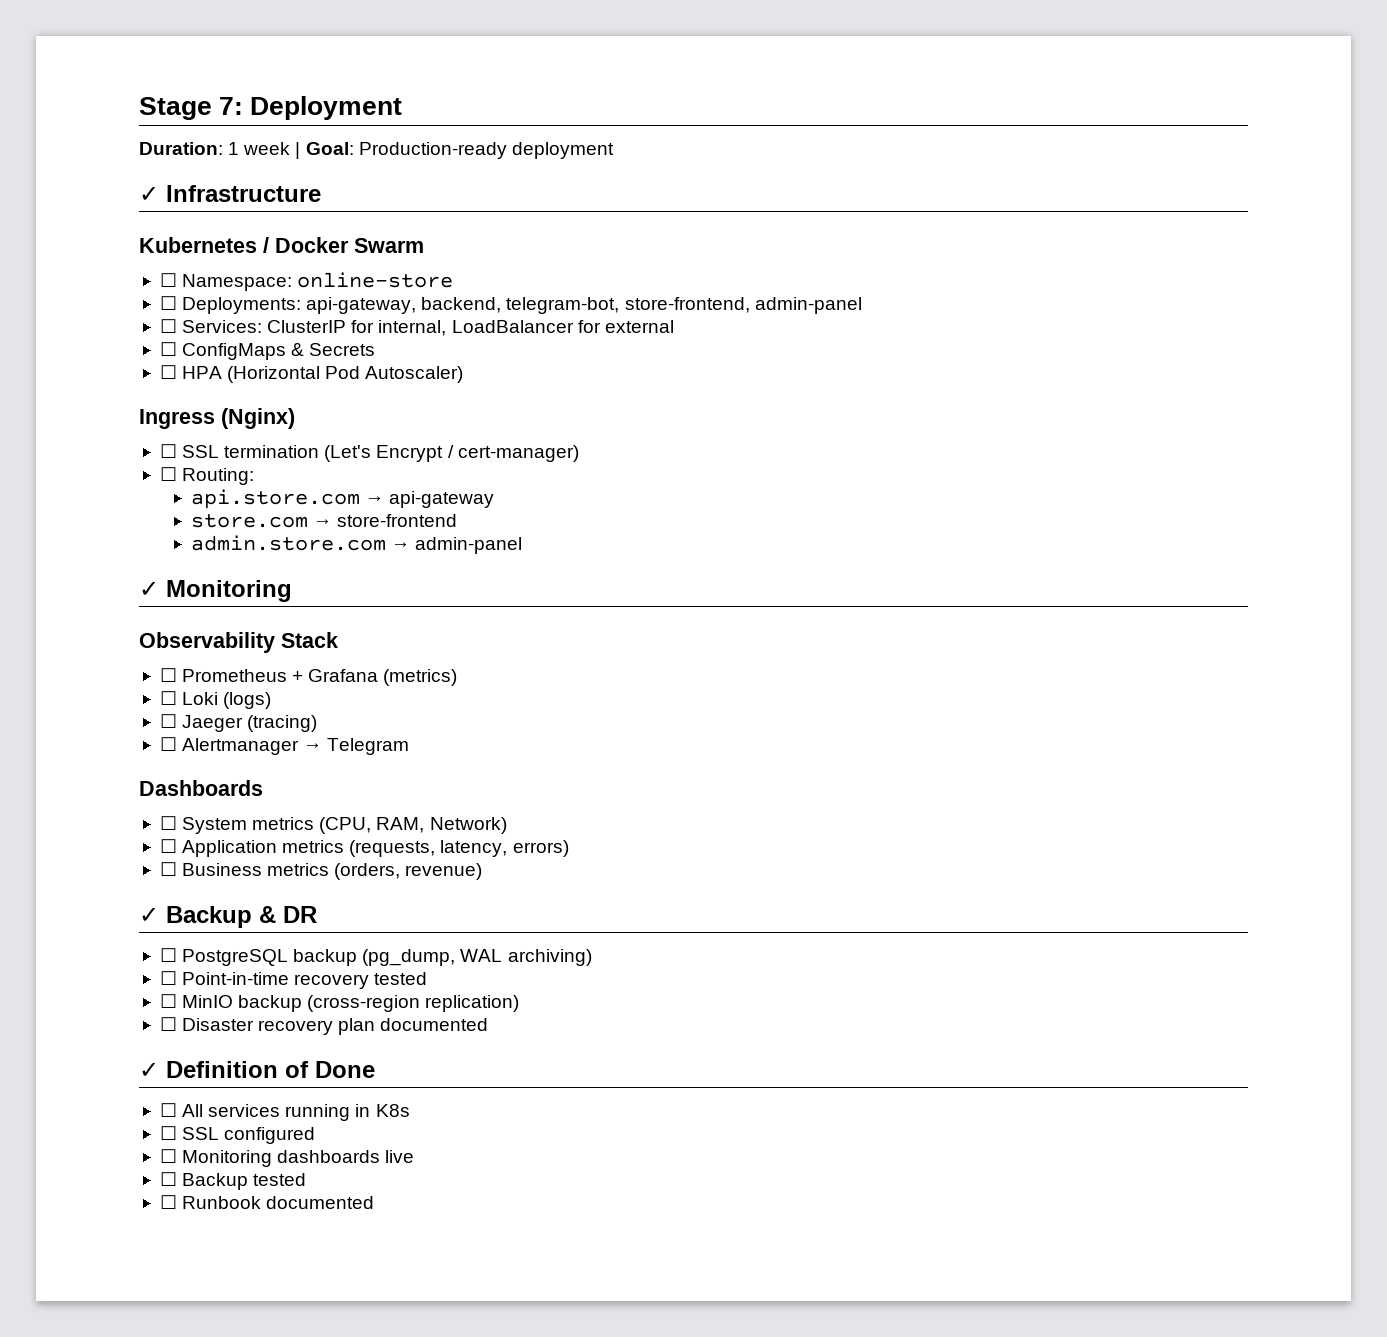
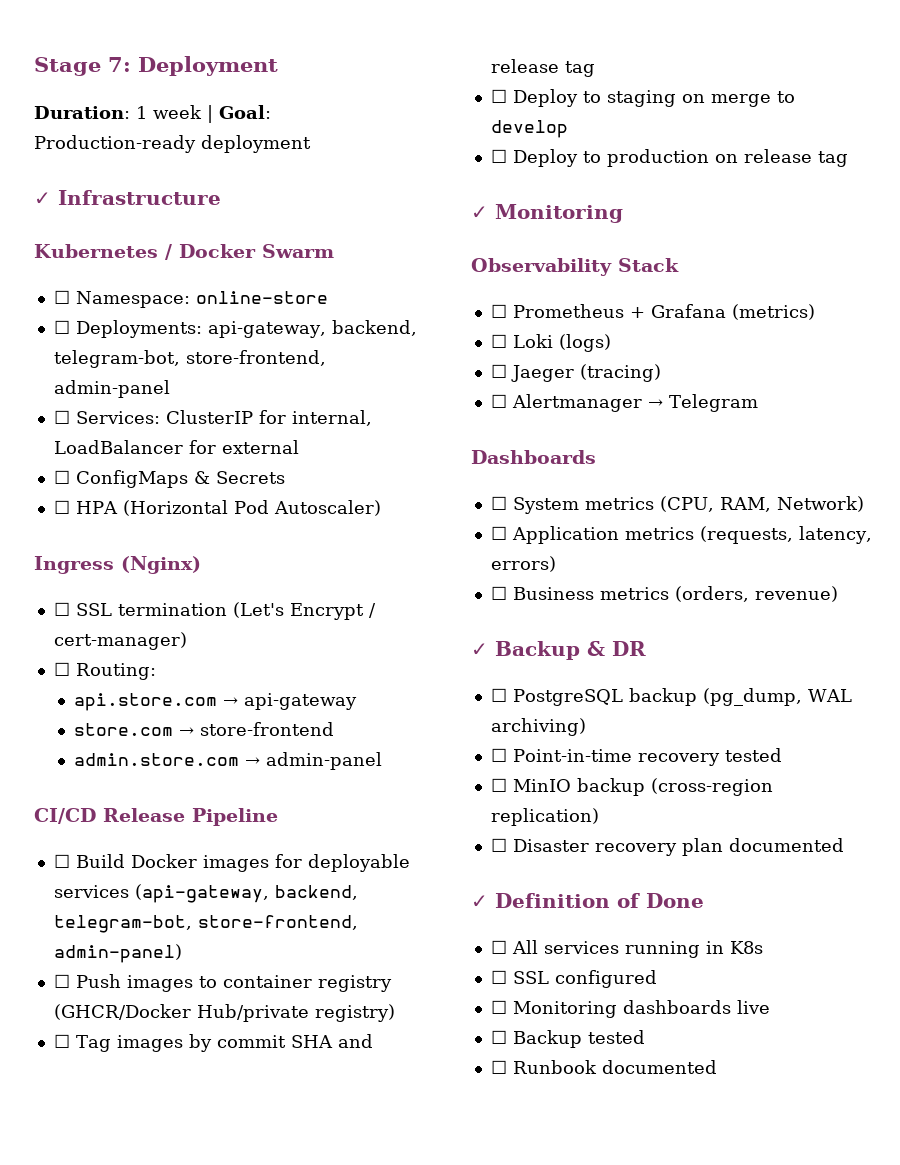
+ CI/CD Release Pipeline
+ ☐ Build Docker images for deployable services (api-gateway, backend, telegram-bot, store-frontend, admin-panel)
+ ☐ Push images to container registry (GHCR/Docker Hub/private registry)
+ ☐ Tag images by commit SHA and release tag
+ ☐ Deploy to staging on merge to develop
+ ☐ Deploy to production on release tag

